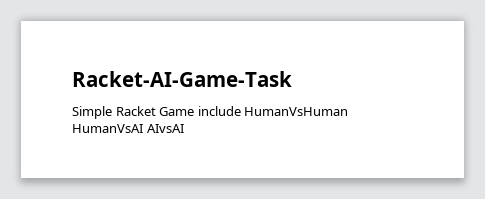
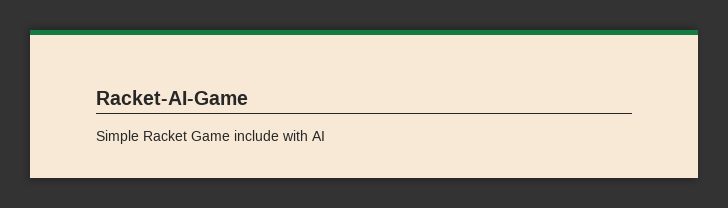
- Racket-AI-Game-Task
+ Racket-AI-Game
- Simple Racket Game include HumanVsHuman HumanVsAI AIvsAI
+ Simple Racket Game include with AI

